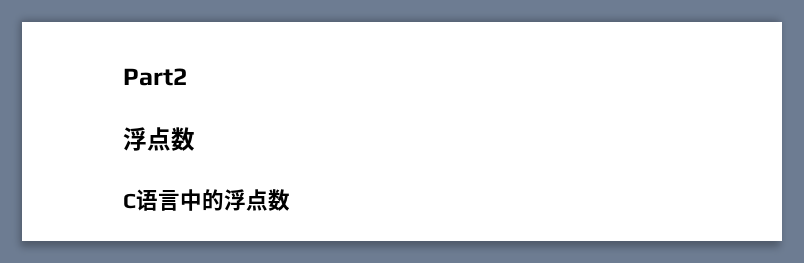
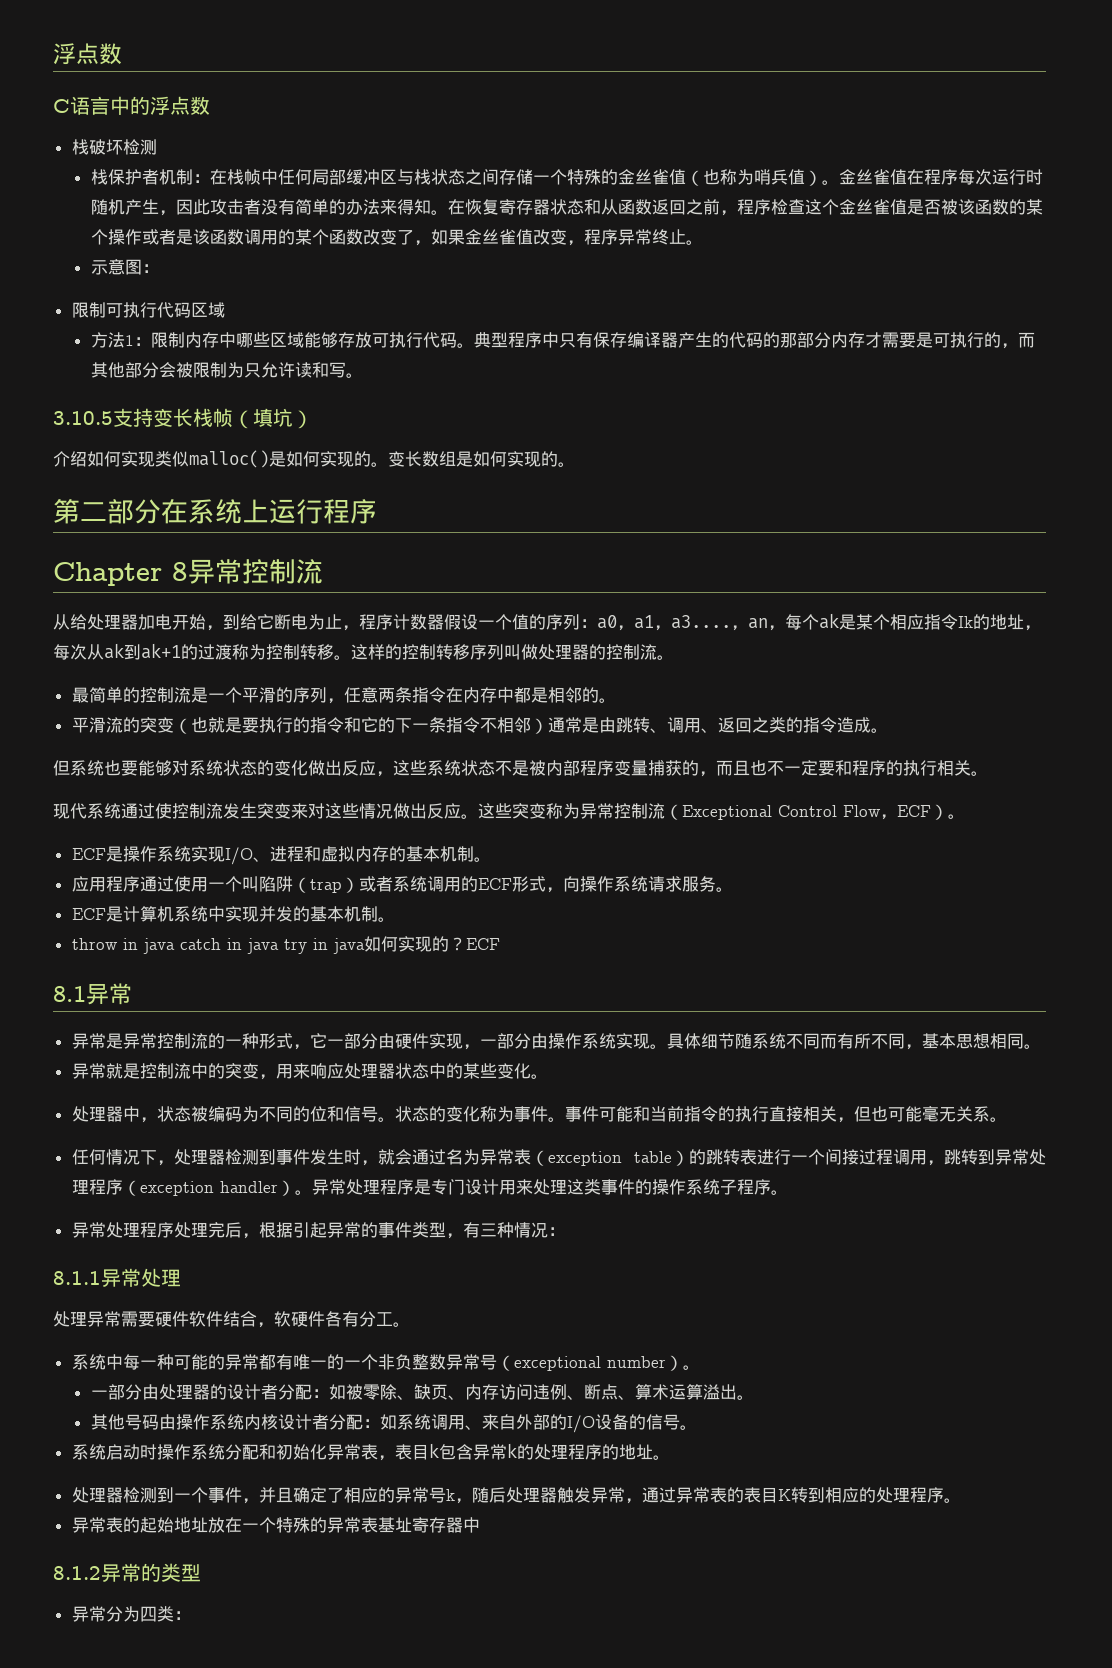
- Part2
+ 栈破坏检测
+ 栈保护者机制：在栈帧中任何局部缓冲区与栈状态之间存储一个特殊的金丝雀值（也称为哨兵值）。金丝雀值在程序每次运行时随机产生，因此攻击者没有简单的办法来得知。在恢复寄存器状态和从函数返回之前，程序检查这个金丝雀值是否被该函数的某个操作或者是该函数调用的某个函数改变了，如果金丝雀值改变，程序异常终止。
+ 示意图：
+ 限制可执行代码区域
+ 方法1：限制内存中哪些区域能够存放可执行代码。典型程序中只有保存编译器产生的代码的那部分内存才需要是可执行的，而其他部分会被限制为只允许读和写。
+ 3.10.5支持变长栈帧（填坑）
+ 介绍如何实现类似malloc()是如何实现的。变长数组是如何实现的。
+ 第二部分在系统上运行程序
+ Chapter 8异常控制流
+ 从给处理器加电开始，到给它断电为止，程序计数器假设一个值的序列：a0，a1，a3....，an，每个ak是某个相应指令Ik的地址，每次从ak到ak+1的过渡称为控制转移。这样的控制转移序列叫做处理器的控制流。
+ 最简单的控制流是一个平滑的序列，任意两条指令在内存中都是相邻的。
+ 平滑流的突变（也就是要执行的指令和它的下一条指令不相邻）通常是由跳转、调用、返回之类的指令造成。
+ 但系统也要能够对系统状态的变化做出反应，这些系统状态不是被内部程序变量捕获的，而且也不一定要和程序的执行相关。
+ 现代系统通过使控制流发生突变来对这些情况做出反应。这些突变称为异常控制流（Exceptional Control Flow，ECF）。
+ ECF是操作系统实现I/O、进程和虚拟内存的基本机制。
+ 应用程序通过使用一个叫陷阱（trap）或者系统调用的ECF形式，向操作系统请求服务。
+ ECF是计算机系统中实现并发的基本机制。
+ throw in java catch in java try in java如何实现的？ECF
+ 8.1异常
+ 异常是异常控制流的一种形式，它一部分由硬件实现，一部分由操作系统实现。具体细节随系统不同而有所不同，基本思想相同。
+ 异常就是控制流中的突变，用来响应处理器状态中的某些变化。
+ 处理器中，状态被编码为不同的位和信号。状态的变化称为事件。事件可能和当前指令的执行直接相关，但也可能毫无关系。
+ 任何情况下，处理器检测到事件发生时，就会通过名为异常表（exception table）的跳转表进行一个间接过程调用，跳转到异常处理程序（exception handler）。异常处理程序是专门设计用来处理这类事件的操作系统子程序。
+ 异常处理程序处理完后，根据引起异常的事件类型，有三种情况：
+ 8.1.1异常处理
+ 处理异常需要硬件软件结合，软硬件各有分工。
+ 系统中每一种可能的异常都有唯一的一个非负整数异常号（exceptional number）。
+ 一部分由处理器的设计者分配：如被零除、缺页、内存访问违例、断点、算术运算溢出。
+ 其他号码由操作系统内核设计者分配：如系统调用、来自外部的I/O设备的信号。
+ 系统启动时操作系统分配和初始化异常表，表目k包含异常k的处理程序的地址。
+ 处理器检测到一个事件，并且确定了相应的异常号k，随后处理器触发异常，通过异常表的表目K转到相应的处理程序。
+ 异常表的起始地址放在一个特殊的异常表基址寄存器中
+ 8.1.2异常的类型
+ 异常分为四类：

